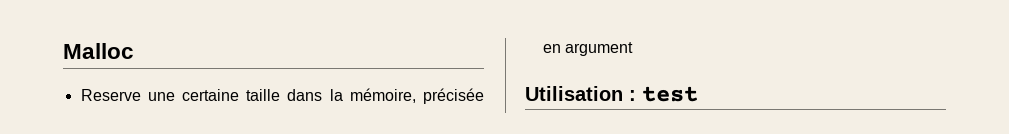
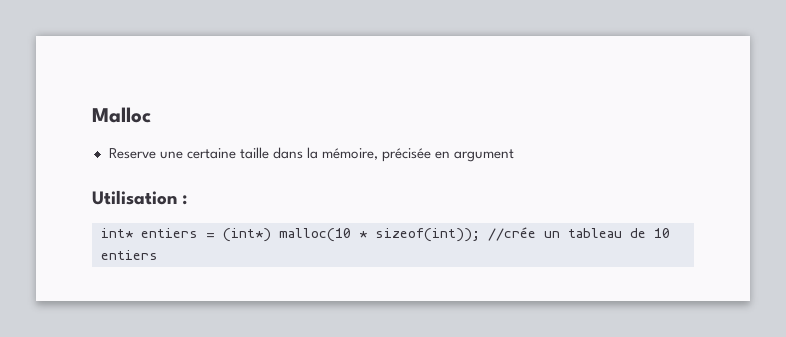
- Utilisation : test
+ Utilisation :
+ int* entiers = (int*) malloc(10 * sizeof(int)); //crée un tableau de 10 entiers

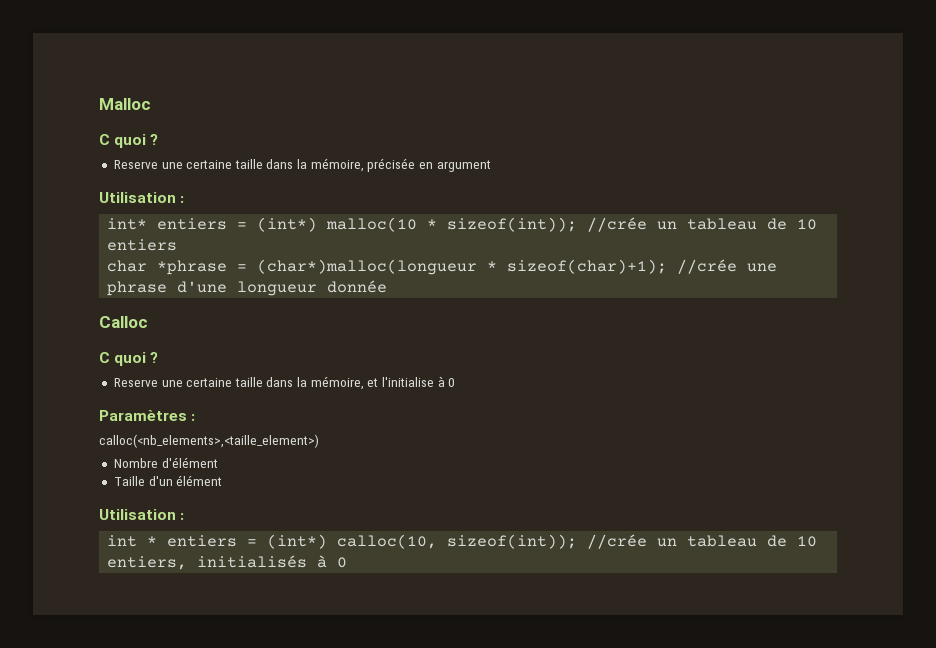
  Malloc
+ C quoi ?
+ char *phrase = (char*)malloc(longueur * sizeof(char)+1); //crée une phrase d'une longueur donnée
+ Calloc
+ C quoi ?
+ Reserve une certaine taille dans la mémoire, et l'initialise à 0
+ Paramètres :
+ calloc(<nb_elements>,<taille_element>)
+ Nombre d'élément
+ Taille d'un élément
+ Utilisation :
+ int * entiers = (int*) calloc(10, sizeof(int)); //crée un tableau de 10 entiers, initialisés à 0

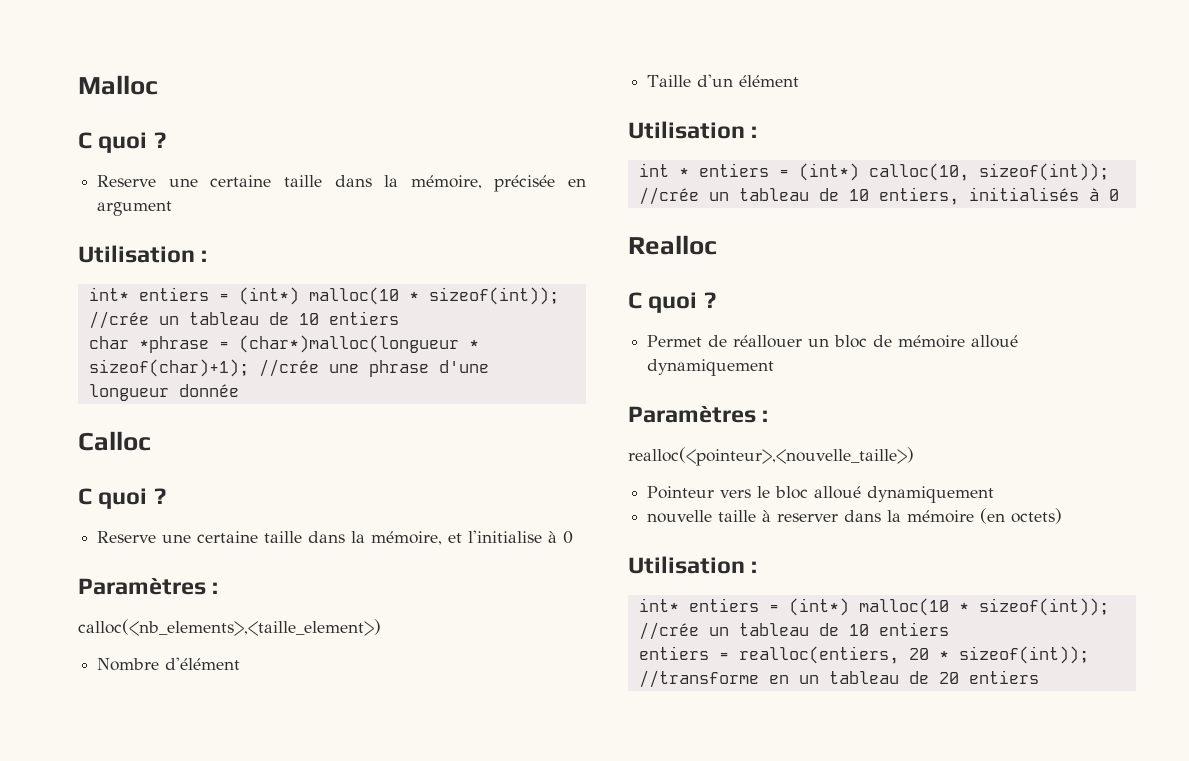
+ Realloc
+ C quoi ?
+ Permet de réallouer un bloc de mémoire alloué dynamiquement
+ Paramètres :
+ realloc(<pointeur>,<nouvelle_taille>)
+ Pointeur vers le bloc alloué dynamiquement
+ nouvelle taille à reserver dans la mémoire (en octets)
+ Utilisation :
+ int* entiers = (int*) malloc(10 * sizeof(int)); //crée un tableau de 10 entiers
+ entiers = realloc(entiers, 20 * sizeof(int)); //transforme en un tableau de 20 entiers

